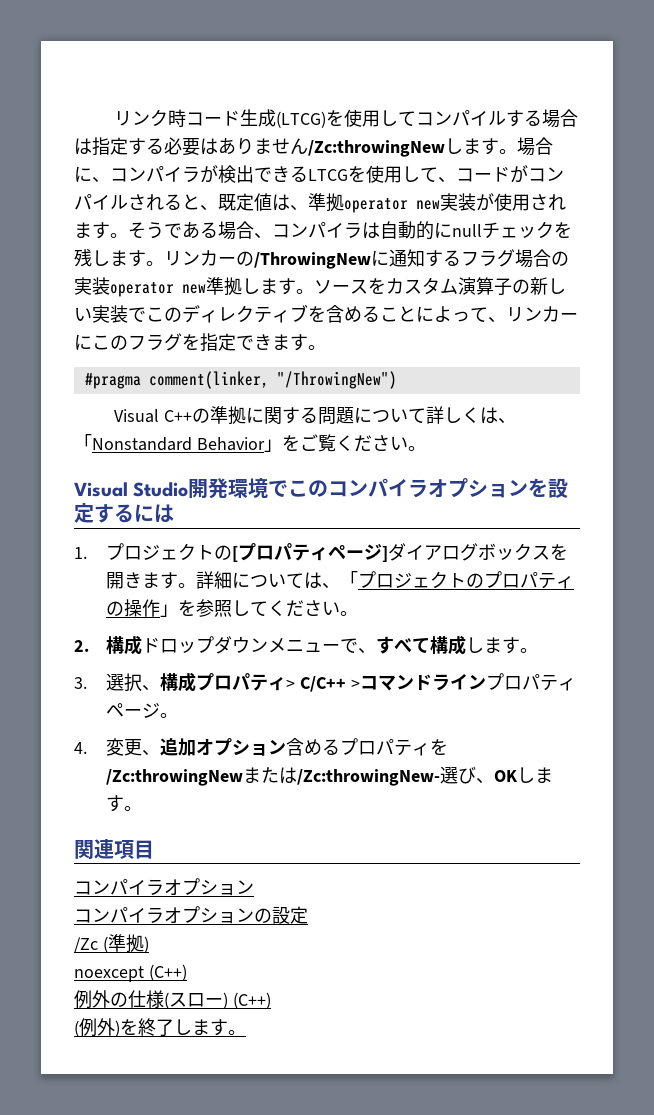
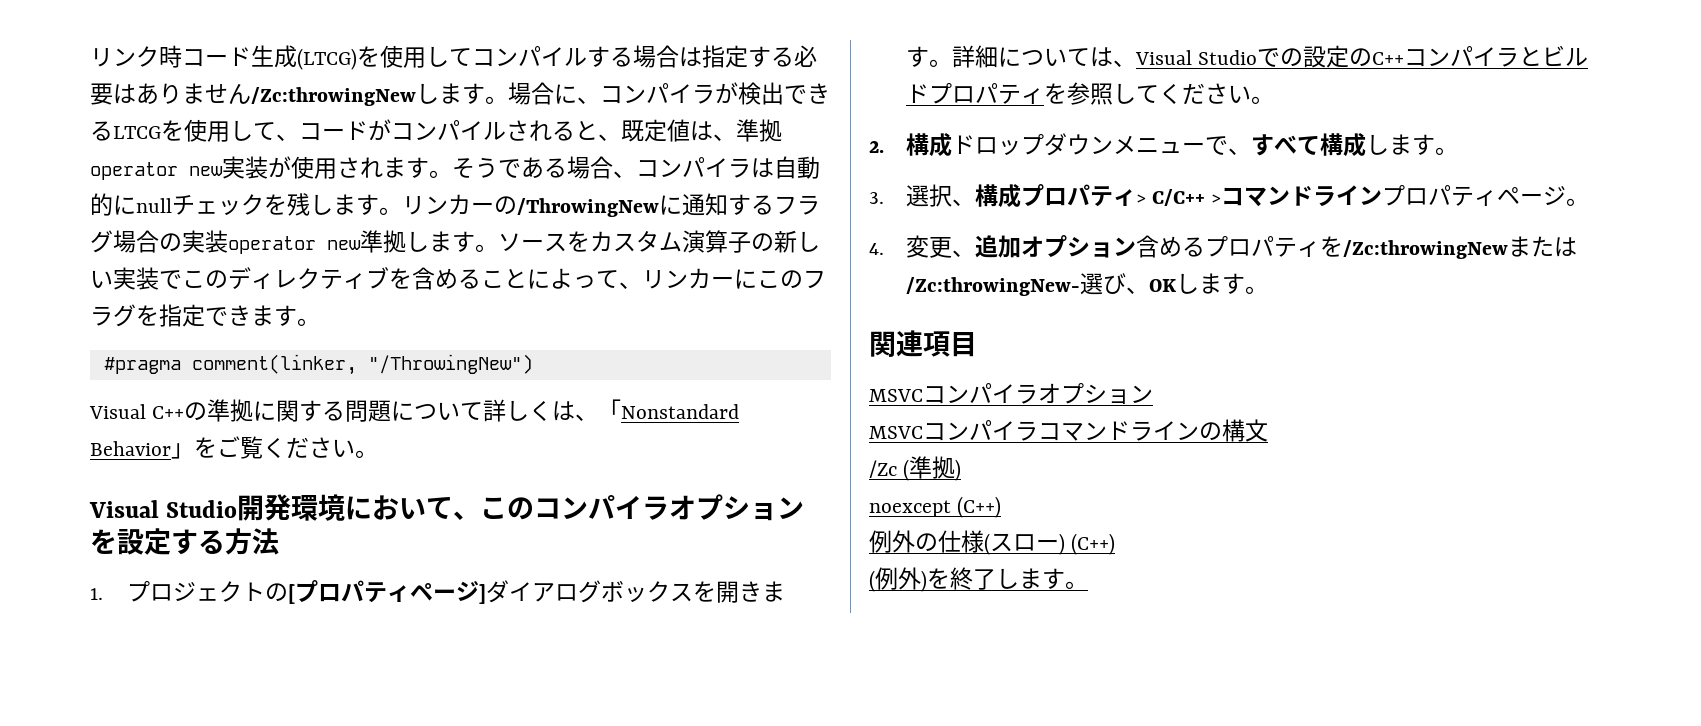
- Visual Studio開発環境でこのコンパイラオプションを設定するには
+ Visual Studio開発環境において、このコンパイラオプションを設定する方法
- 詳細については、「プロジェクトのプロパティの操作」を参照してください。
+ 詳細については、Visual Studioでの設定のC++コンパイラとビルドプロパティを参照してください。
  関連項目
- コンパイラオプション
+ MSVCコンパイラオプション
- コンパイラオプションの設定
+ MSVCコンパイラコマンドラインの構文

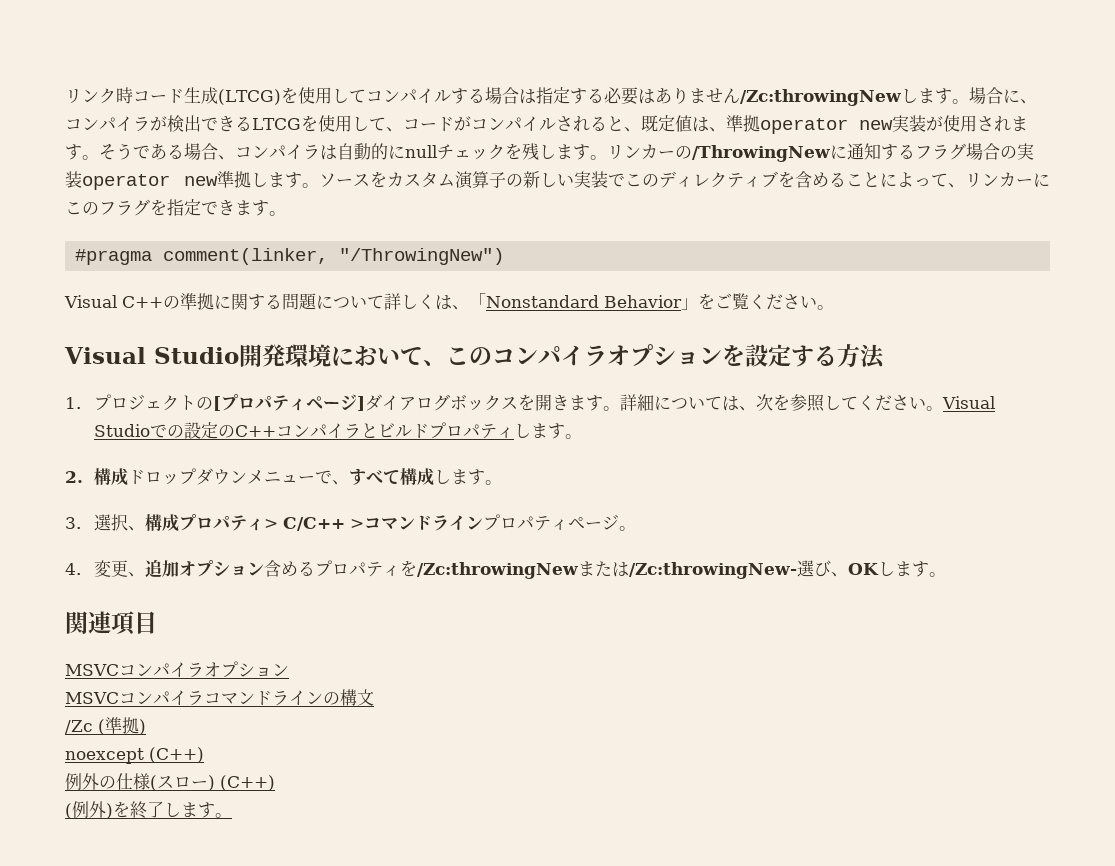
- 詳細については、Visual Studioでの設定のC++コンパイラとビルドプロパティを参照してください。
+ 詳細については、次を参照してください。Visual Studioでの設定のC++コンパイラとビルドプロパティします。

